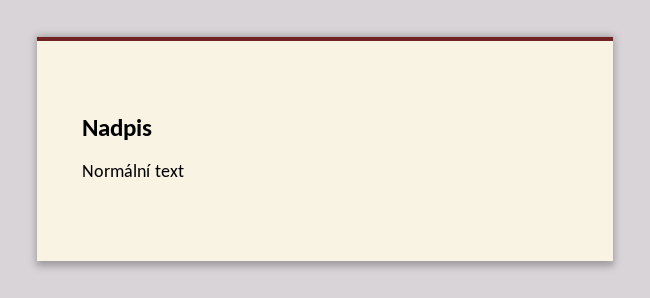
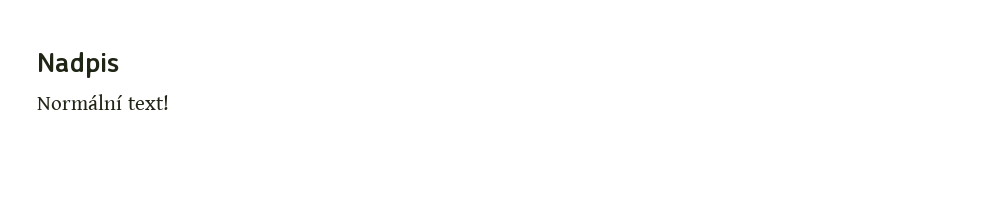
- Normální text
+ Normální text!

